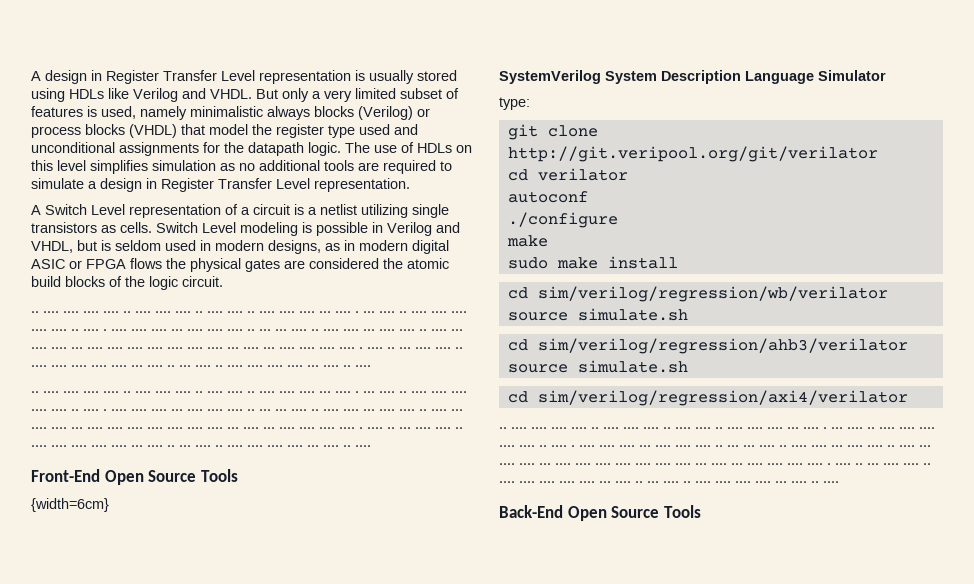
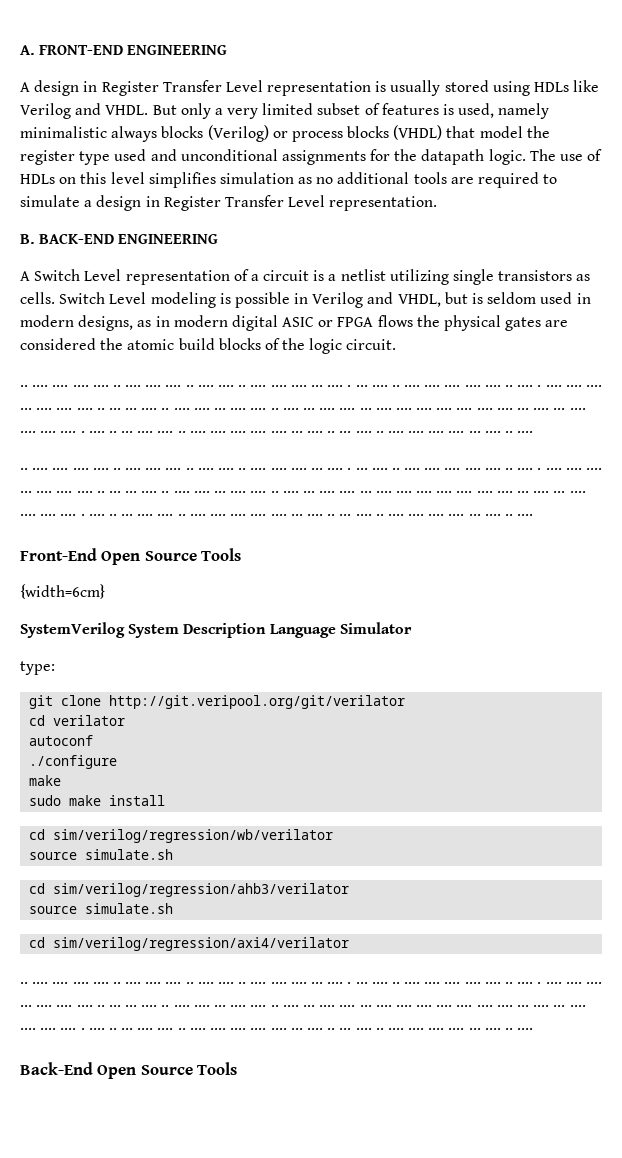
+ A. FRONT-END ENGINEERING
+ B. BACK-END ENGINEERING

